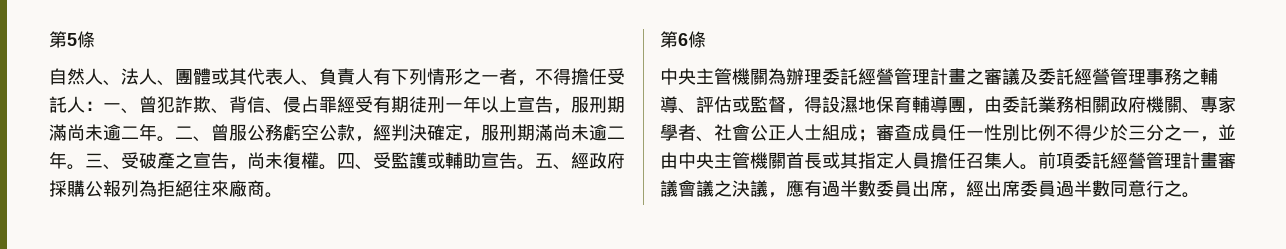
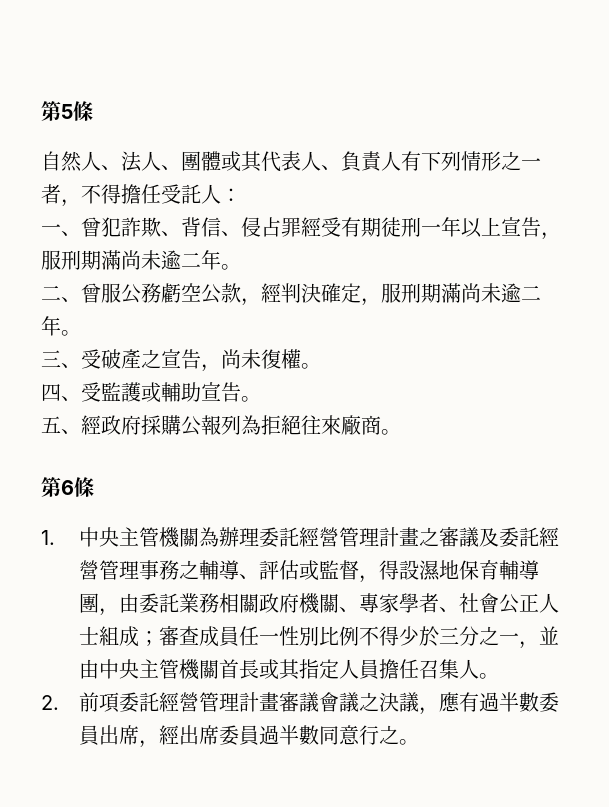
- 自然人、法人、團體或其代表人、負責人有下列情形之一者，不得擔任受託人：一、曾犯詐欺、背信、侵占罪經受有期徒刑一年以上宣告，服刑期滿尚未逾二年。二、曾服公務虧空公款，經判決確定，服刑期滿尚未逾二年。三、受破產之宣告，尚未復權。四、受監護或輔助宣告。五、經政府採購公報列為拒絕往來廠商。
+ 自然人、法人、團體或其代表人、負責人有下列情形之一者，不得擔任受託人：
+ 一、曾犯詐欺、背信、侵占罪經受有期徒刑一年以上宣告，服刑期滿尚未逾二年。
+ 二、曾服公務虧空公款，經判決確定，服刑期滿尚未逾二年。
+ 三、受破產之宣告，尚未復權。
+ 四、受監護或輔助宣告。
+ 五、經政府採購公報列為拒絕往來廠商。
- 中央主管機關為辦理委託經營管理計畫之審議及委託經營管理事務之輔導、評估或監督，得設濕地保育輔導團，由委託業務相關政府機關、專家學者、社會公正人士組成；
+ 1.中央主管機關為辦理委託經營管理計畫之審議及委託經營管理事務之輔導、評估或監督，得設濕地保育輔導團，由委託業務相關政府機關、專家學者、社會公正人士組成；
- 審查成員任一性別比例不得少於三分之一，並由中央主管機關首長或其指定人員擔任召集人。前項委託經營管理計畫審議會議之決議，應有過半數委員出席，經出席委員過半數同意行之。
+ 審查成員任一性別比例不得少於三分之一，並由中央主管機關首長或其指定人員擔任召集人。
+ 2.前項委託經營管理計畫審議會議之決議，應有過半數委員出席，經出席委員過半數同意行之。

